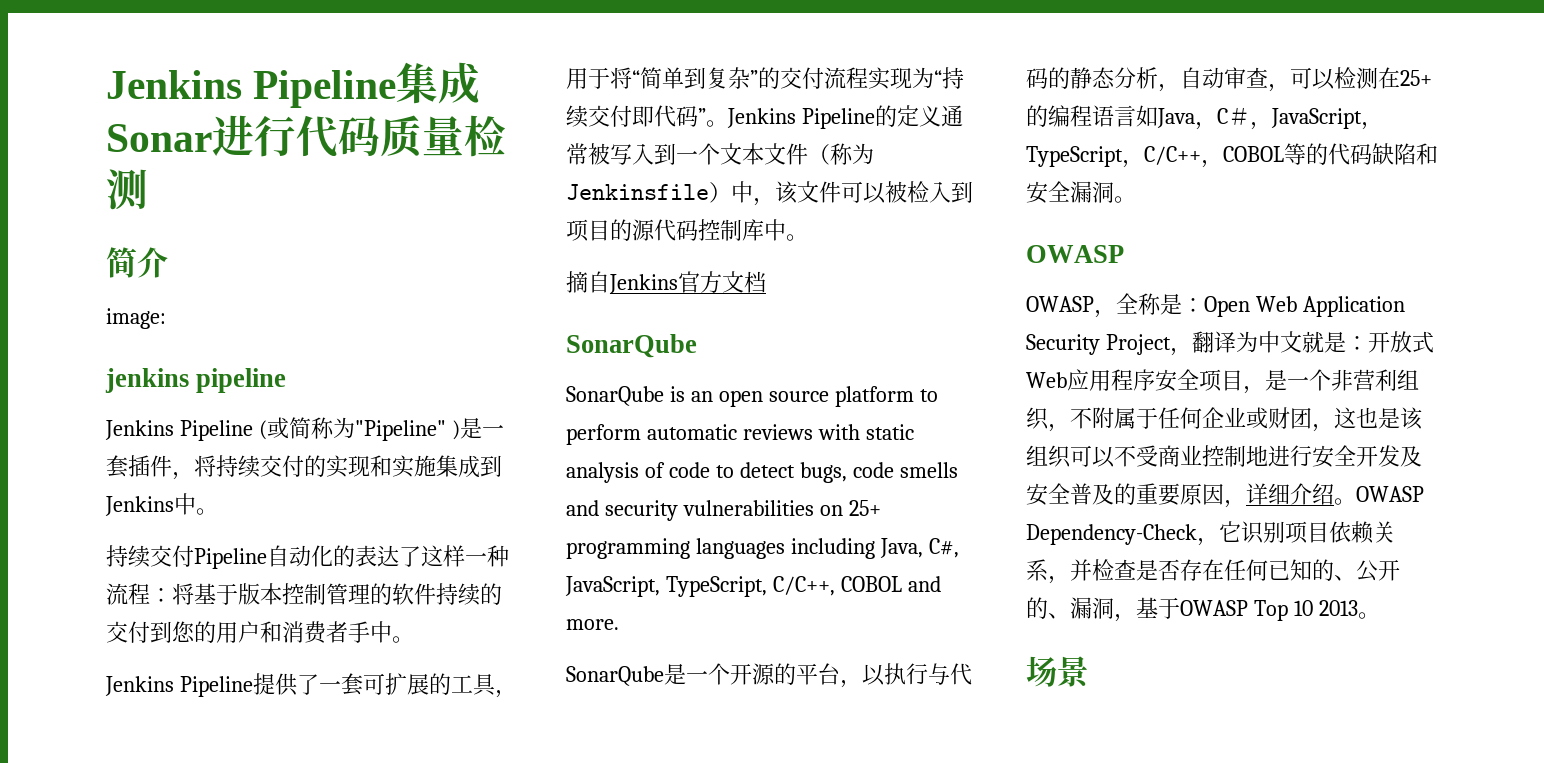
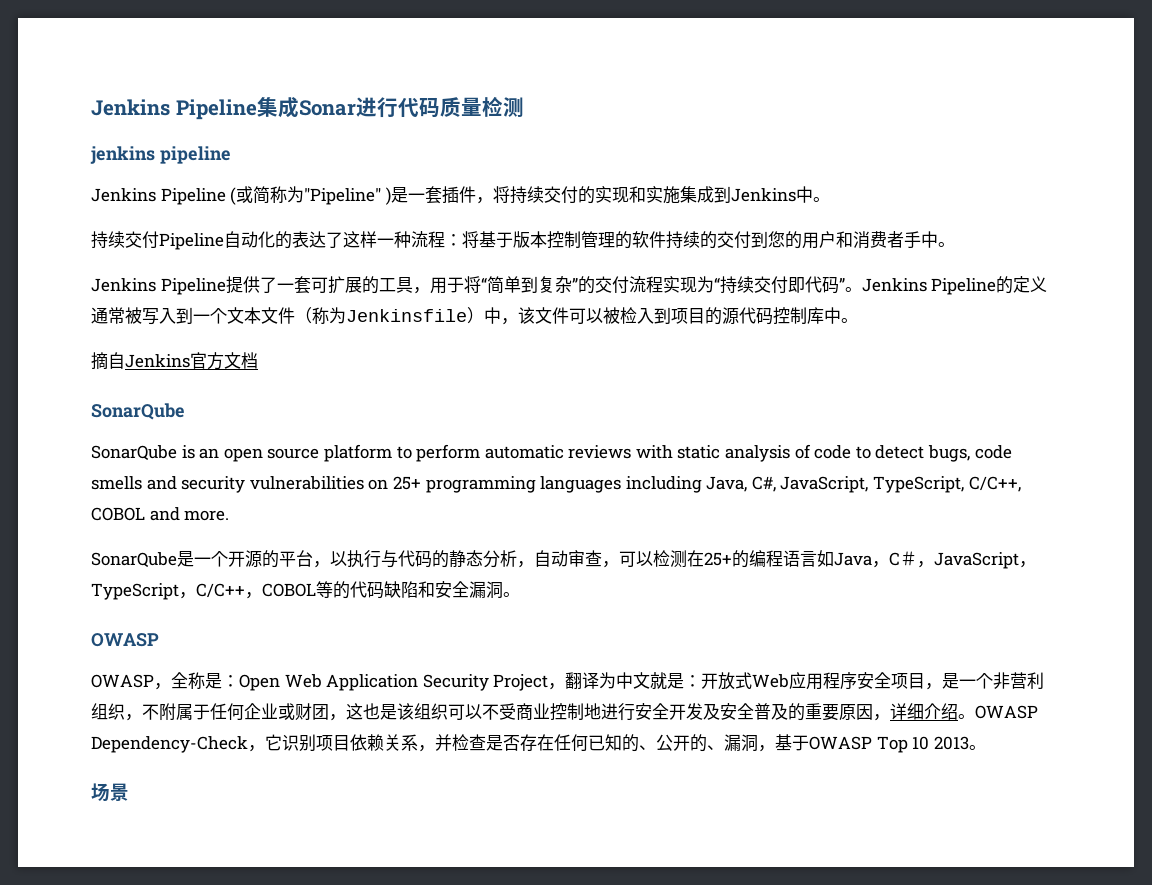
- 简介
- image:

